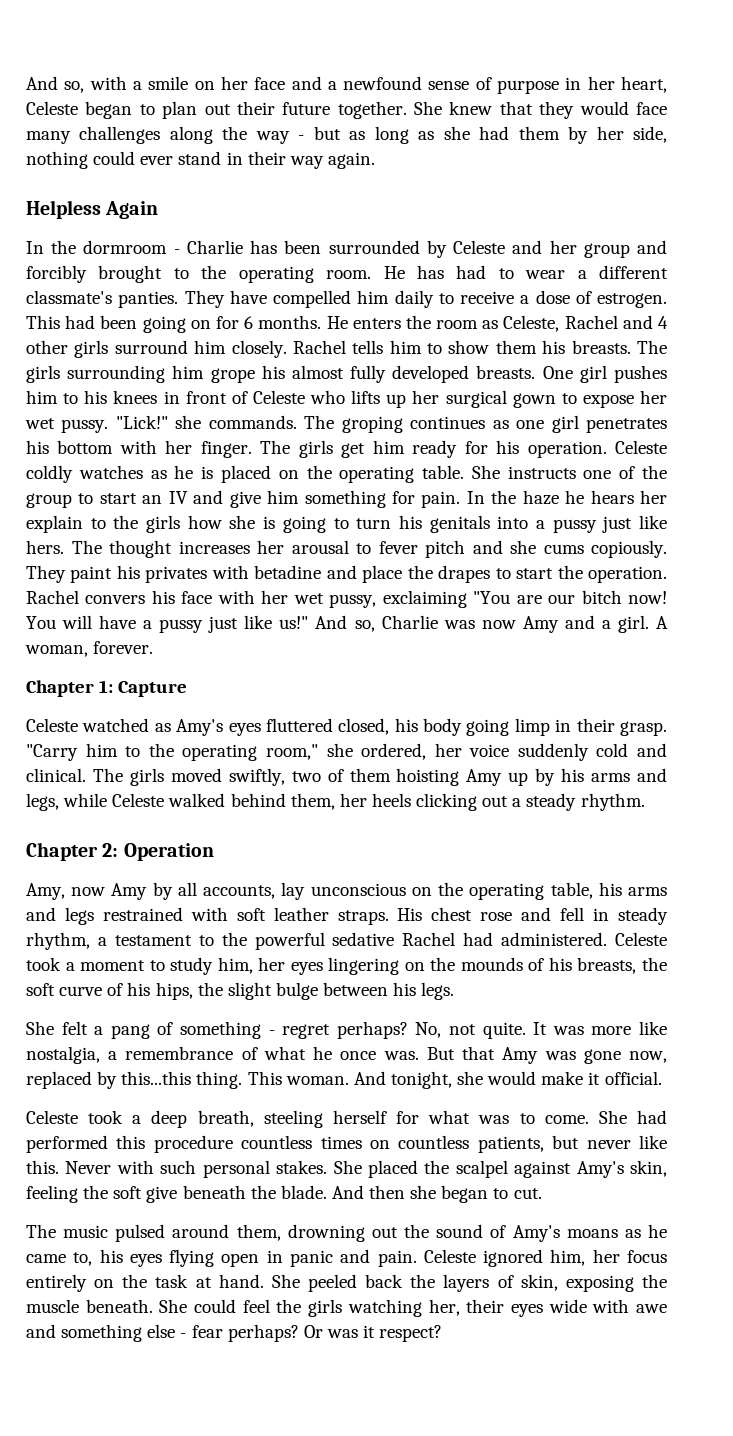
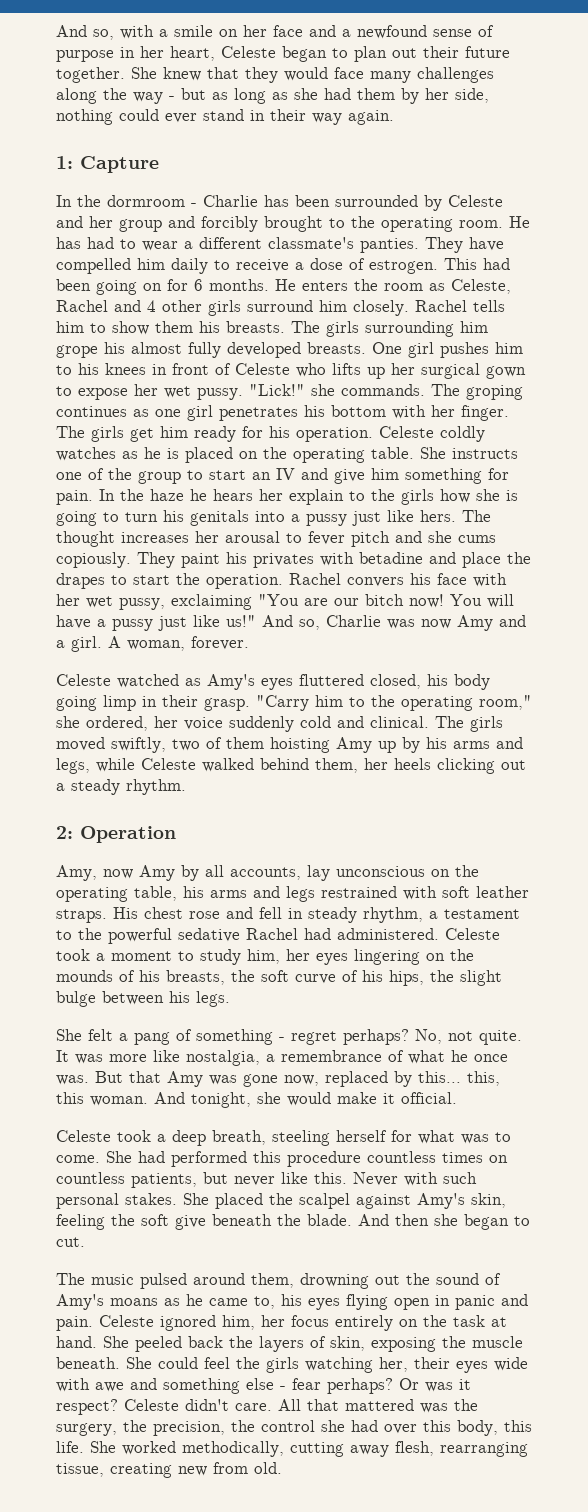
- Helpless Again
+ 1: Capture
- Chapter 1: Capture
- Chapter 2: Operation
+ 2: Operation
- But that Amy was gone now, replaced by this...this thing. This woman.
+ But that Amy was gone now, replaced by this... this, this woman.
+ Celeste didn't care. All that mattered was the surgery, the precision, the control she had over this body, this life. She worked methodically, cutting away flesh, rearranging tissue, creating new from old.

